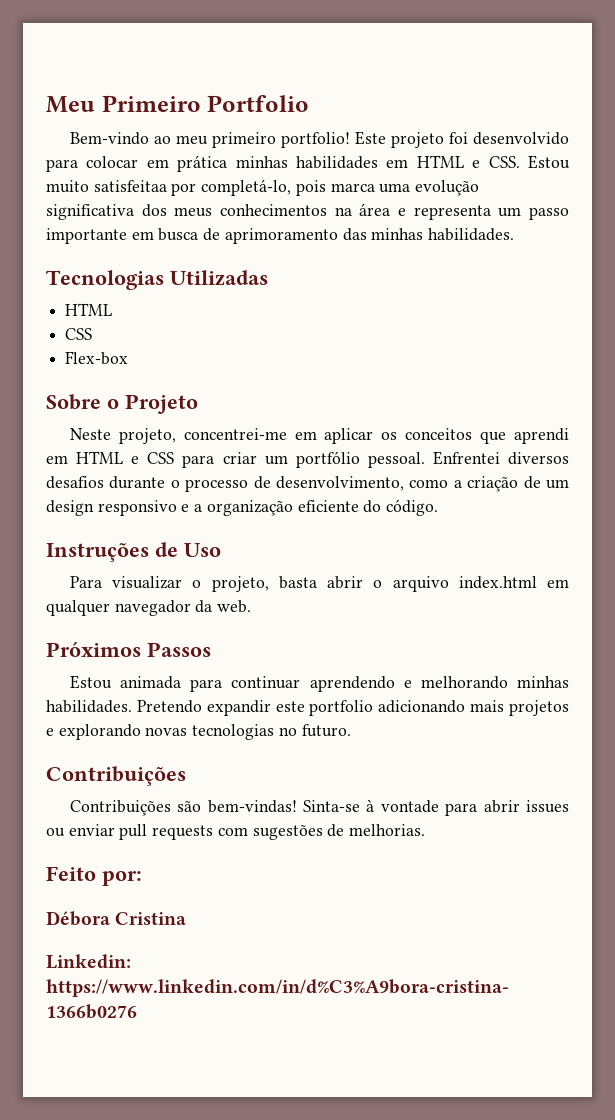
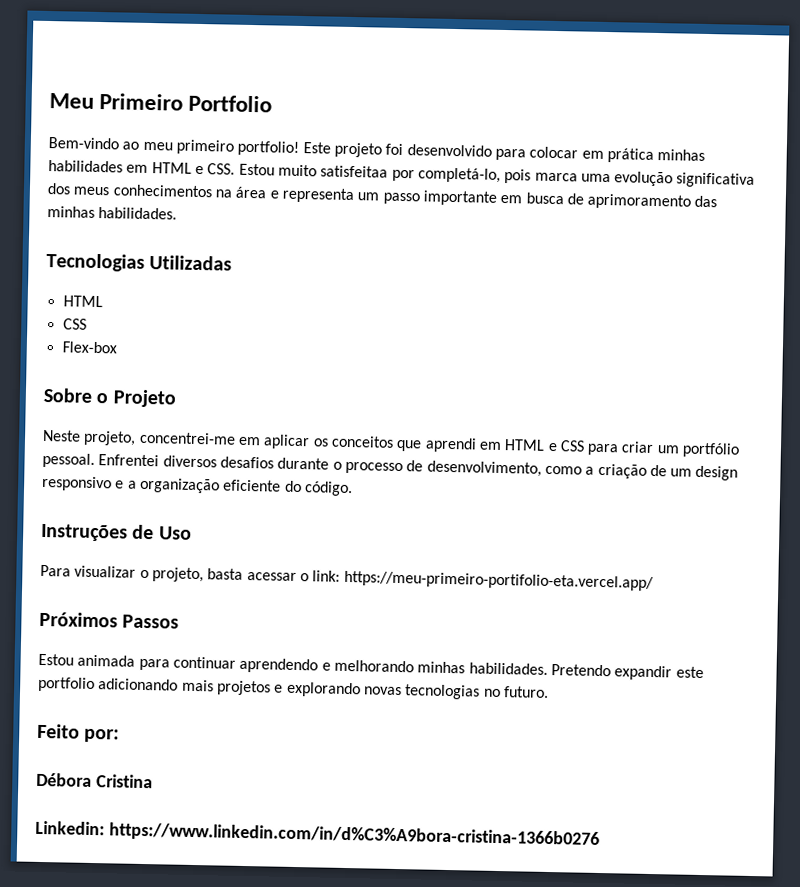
- Para visualizar o projeto, basta abrir o arquivo index.html em qualquer navegador da web.
+ Para visualizar o projeto, basta acessar o link: https://meu-primeiro-portifolio-eta.vercel.app/
  Pretendo expandir este portfolio adicionando mais projetos e explorando novas tecnologias no futuro.
- Contribuições
- Contribuições são bem-vindas! Sinta-se à vontade para abrir issues ou enviar pull requests com sugestões de melhorias.

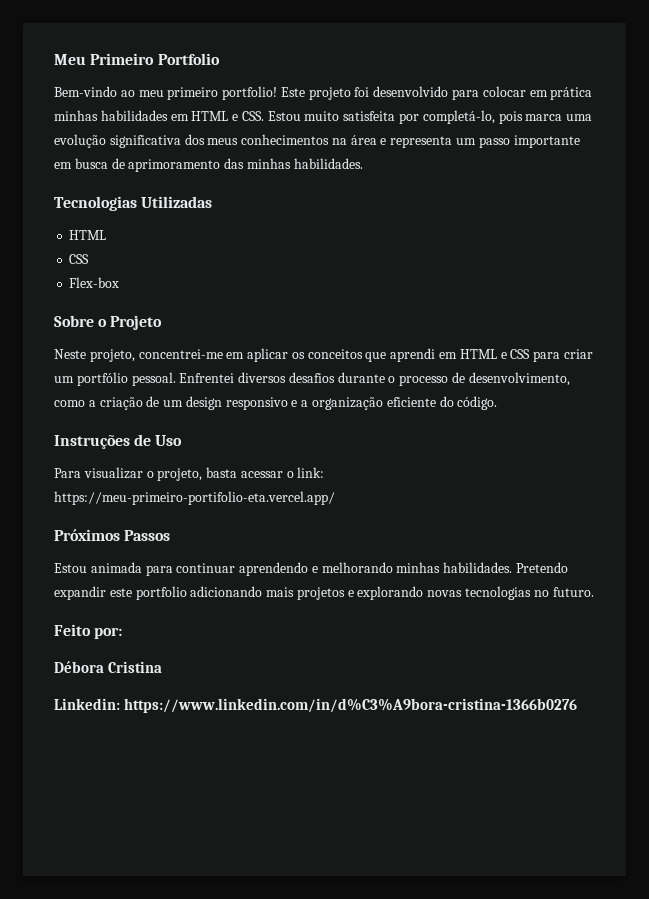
- Este projeto foi desenvolvido para colocar em prática minhas habilidades em HTML e CSS. Estou muito satisfeitaa por completá-lo, pois marca uma evolução significativa dos meus conhecimentos na área e representa um passo importante em busca de aprimoramento das minhas habilidades.
+ Este projeto foi desenvolvido para colocar em prática minhas habilidades em HTML e CSS. Estou muito satisfeita por completá-lo, pois marca uma evolução significativa dos meus conhecimentos na área e representa um passo importante em busca de aprimoramento das minhas habilidades.

